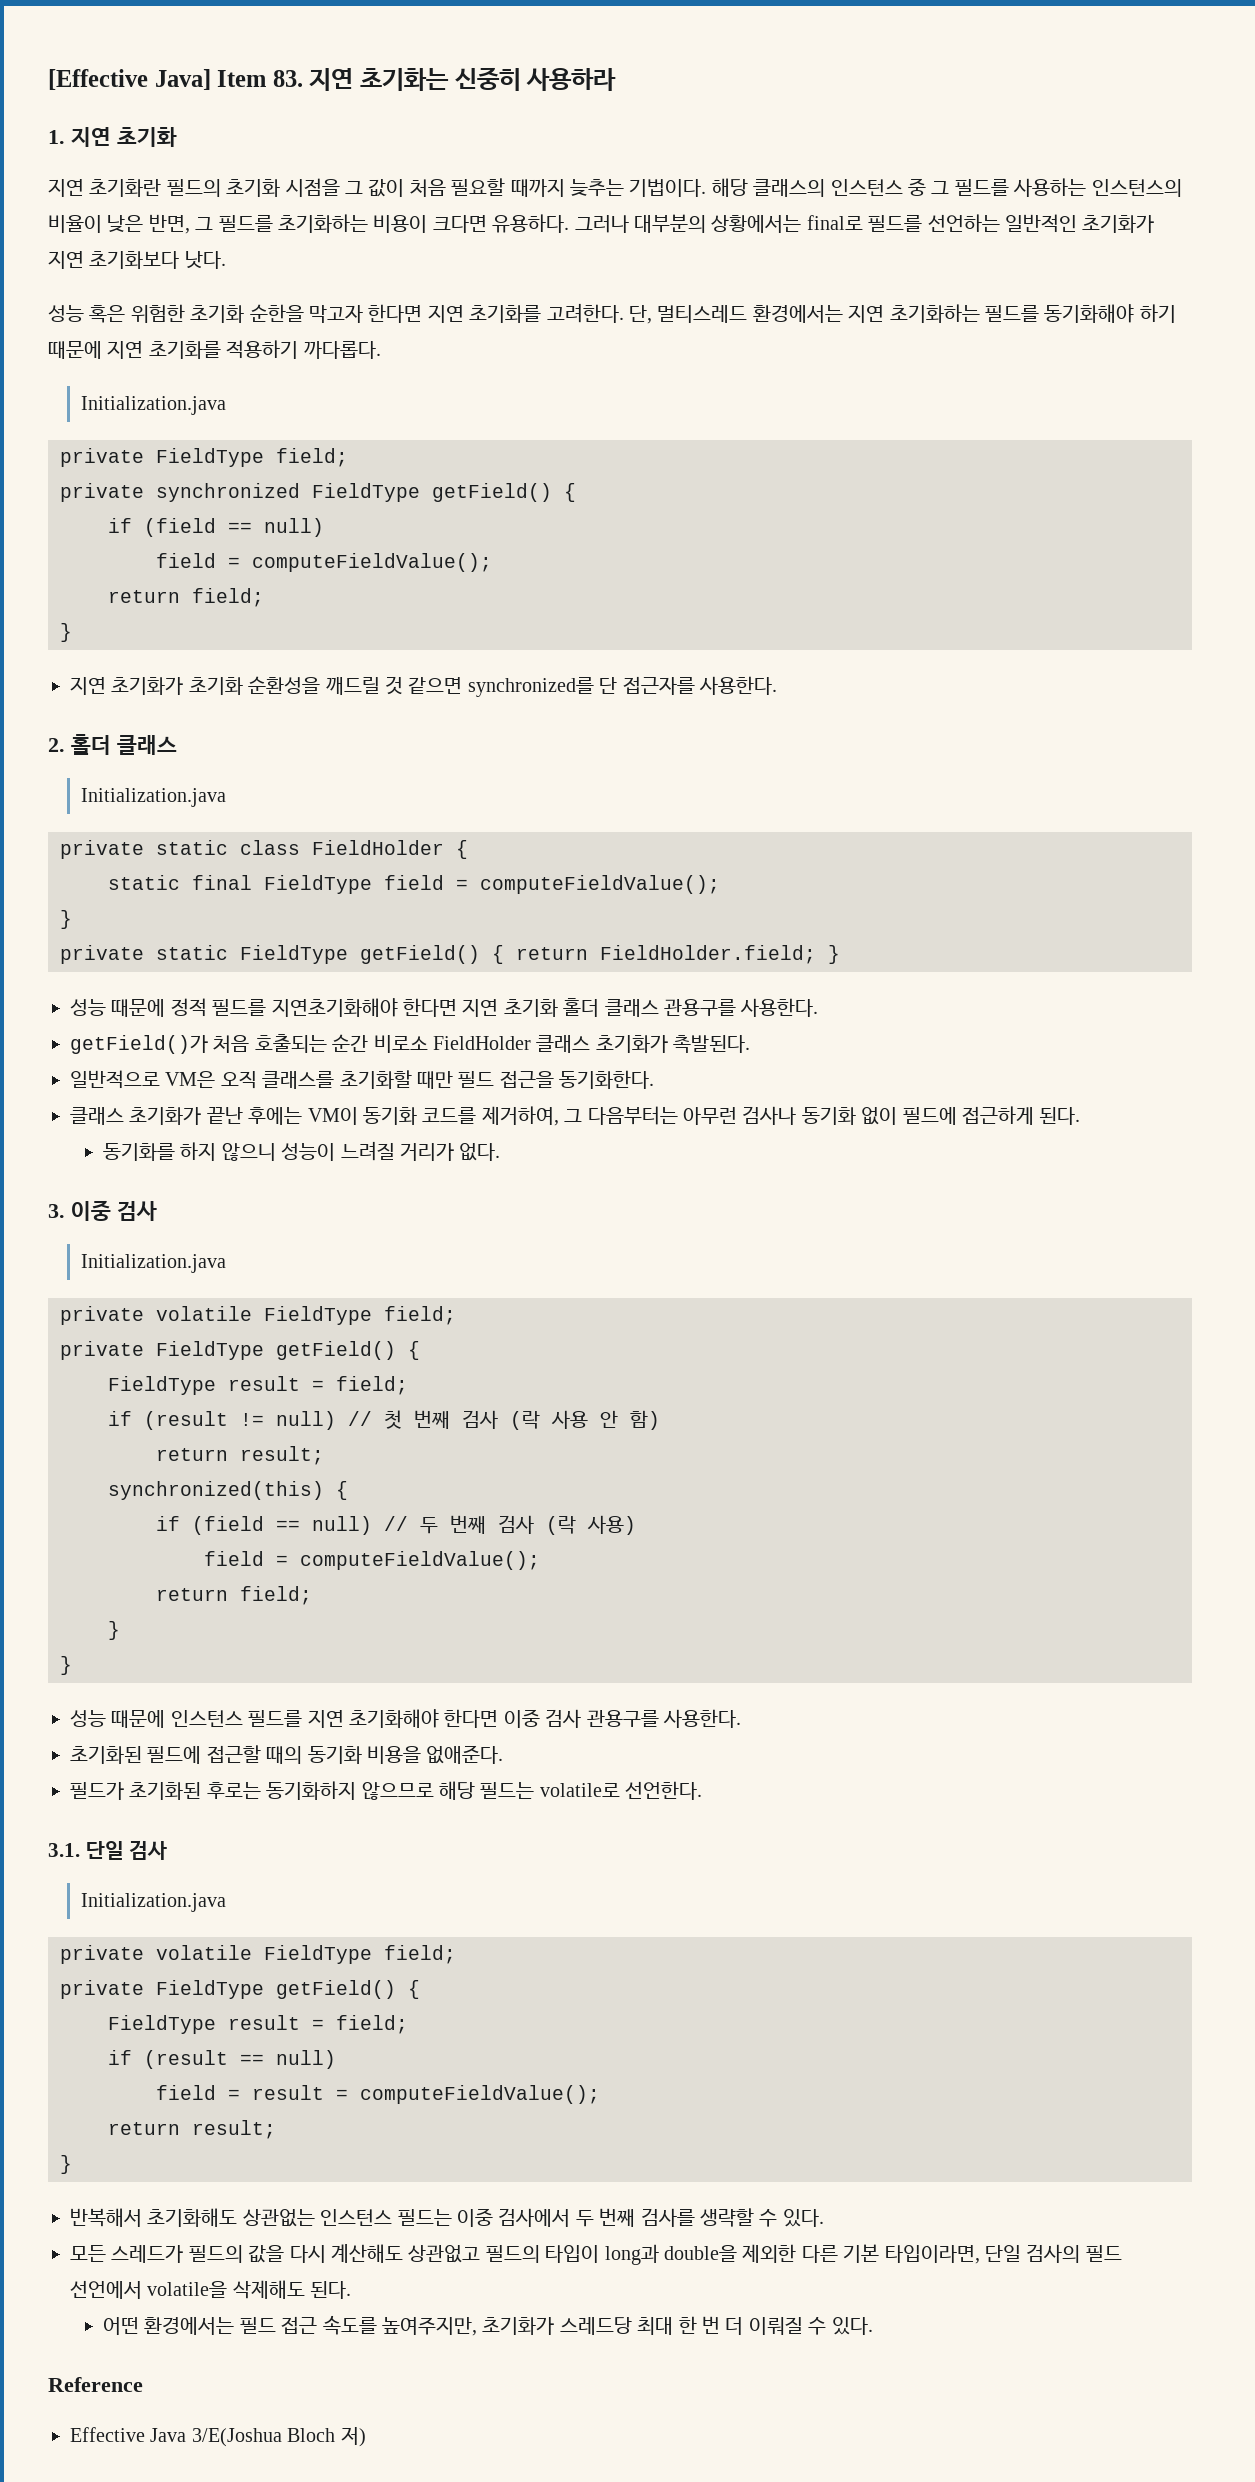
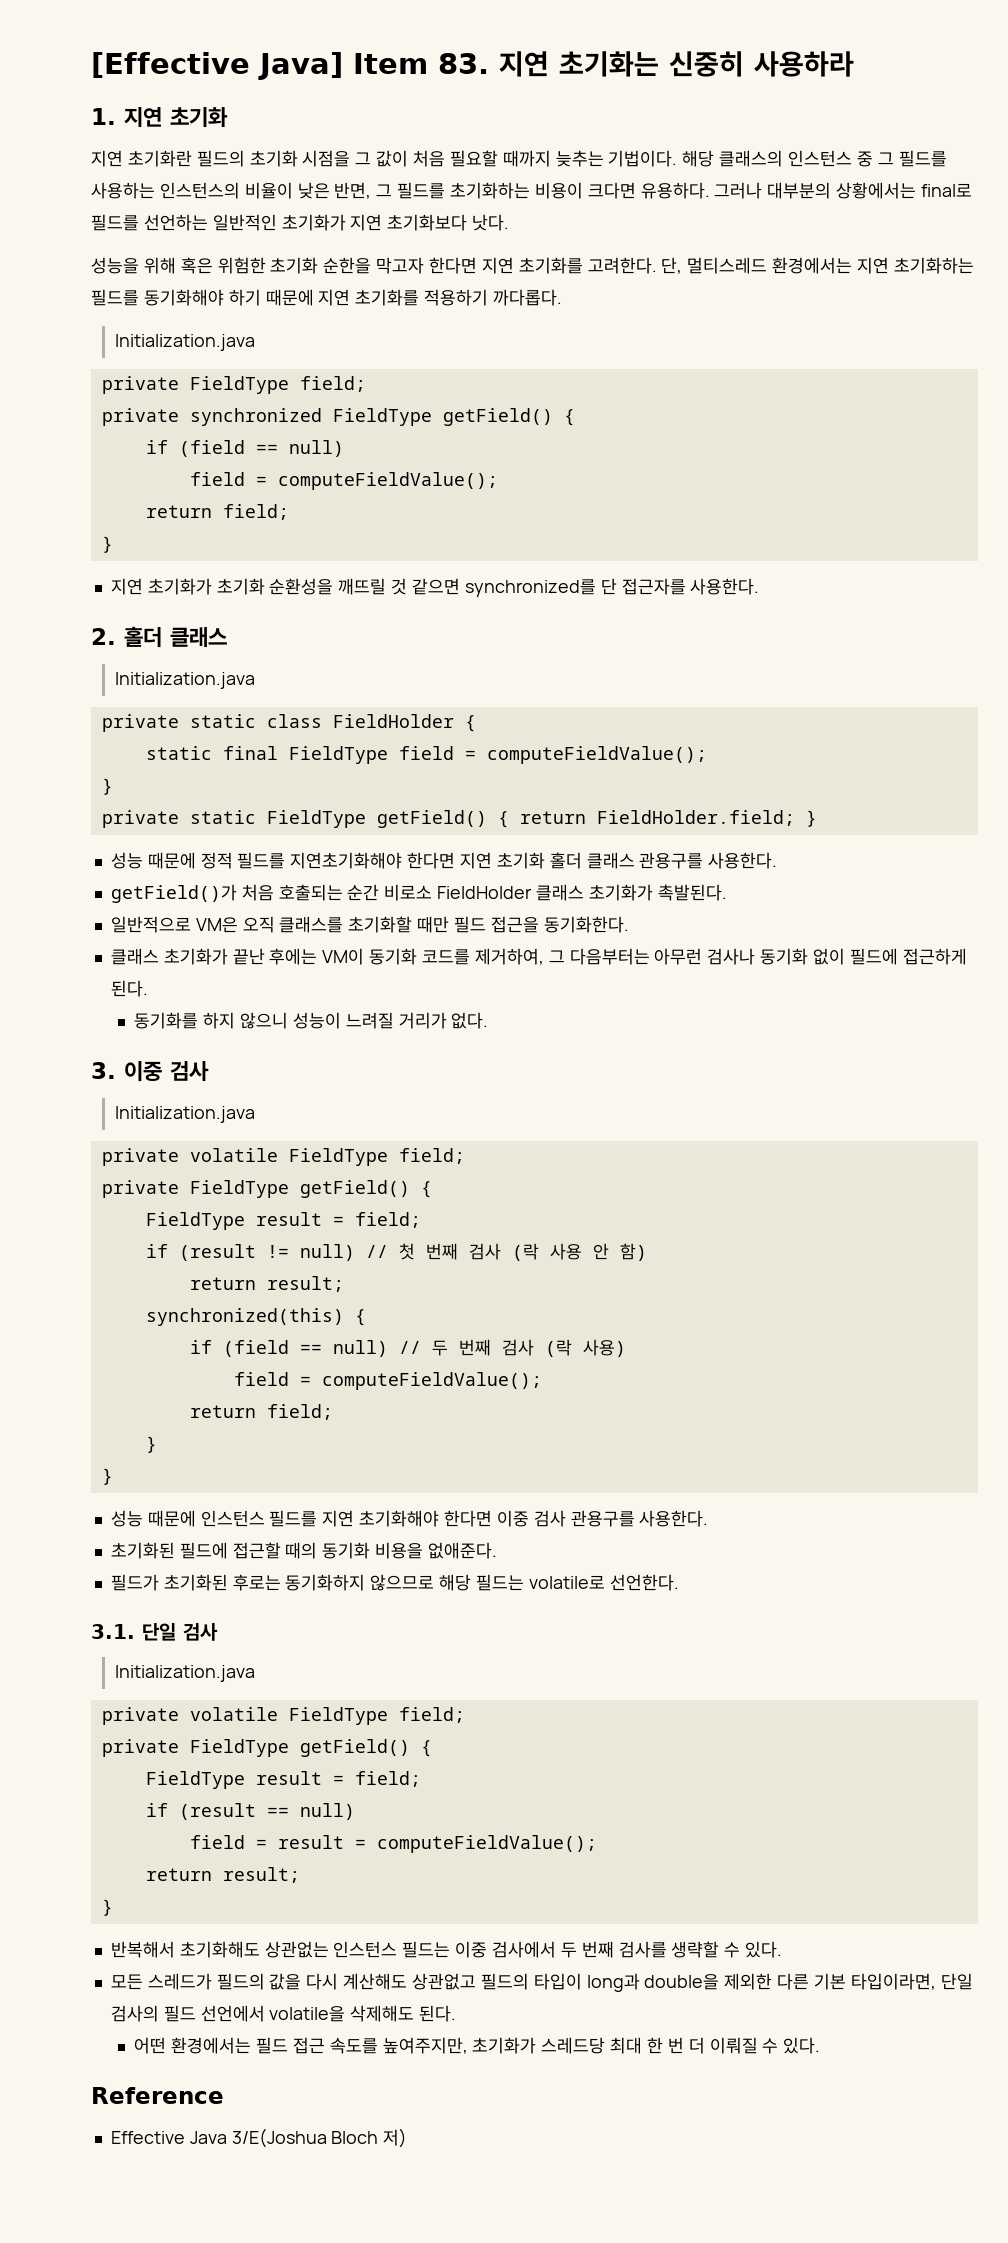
- 성능 혹은 위험한 초기화 순한을 막고자 한다면 지연 초기화를 고려한다.
+ 성능을 위해 혹은 위험한 초기화 순한을 막고자 한다면 지연 초기화를 고려한다.
- 지연 초기화가 초기화 순환성을 깨드릴 것 같으면 synchronized를 단 접근자를 사용한다.
+ 지연 초기화가 초기화 순환성을 깨뜨릴 것 같으면 synchronized를 단 접근자를 사용한다.

